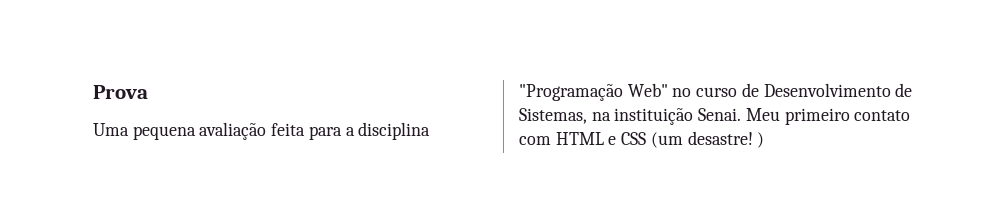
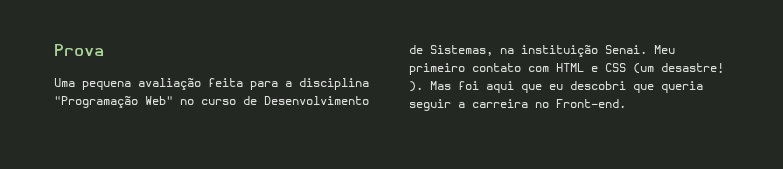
- Meu primeiro contato com HTML e CSS (um desastre! )
+ Meu primeiro contato com HTML e CSS (um desastre! ). Mas foi aqui que eu descobri que queria seguir a carreira no Front-end.

